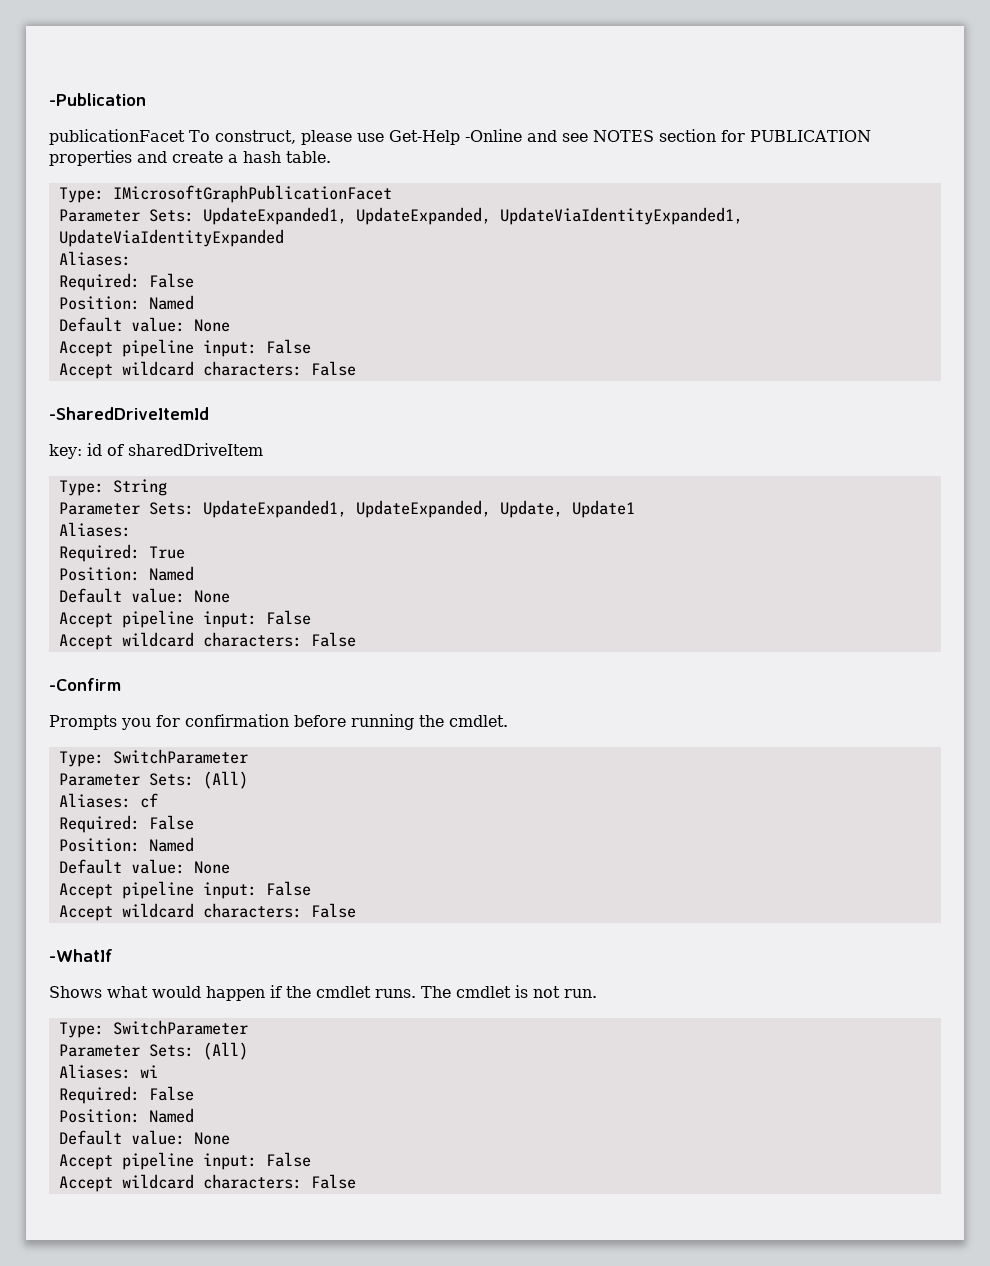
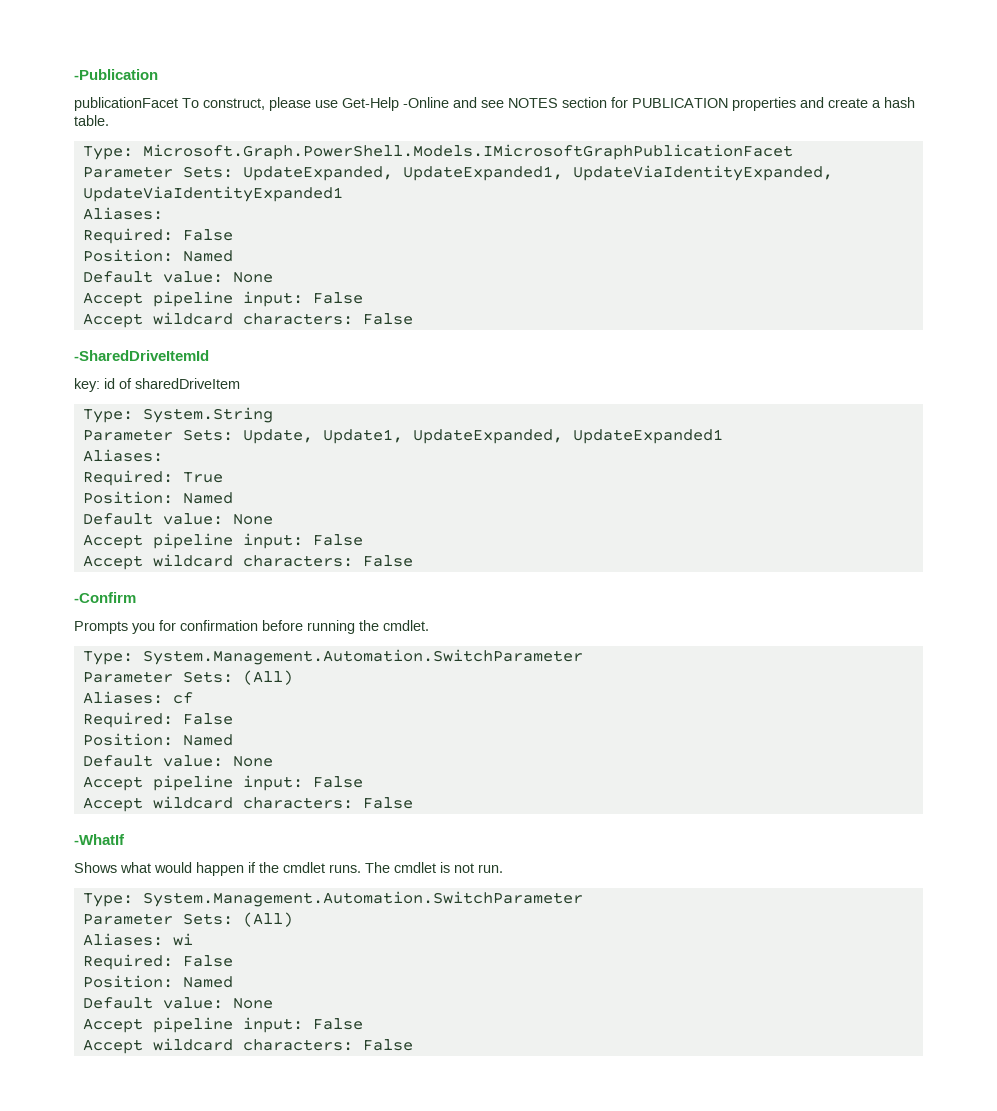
- Type: IMicrosoftGraphPublicationFacet
- Parameter Sets: UpdateExpanded1, UpdateExpanded, UpdateViaIdentityExpanded1, UpdateViaIdentityExpanded
+ Type: Microsoft.Graph.PowerShell.Models.IMicrosoftGraphPublicationFacet
+ Parameter Sets: UpdateExpanded, UpdateExpanded1, UpdateViaIdentityExpanded, UpdateViaIdentityExpanded1
- Type: String
- Parameter Sets: UpdateExpanded1, UpdateExpanded, Update, Update1
+ Type: System.String
+ Parameter Sets: Update, Update1, UpdateExpanded, UpdateExpanded1
  Prompts you for confirmation before running the cmdlet.
- Type: SwitchParameter
+ Type: System.Management.Automation.SwitchParameter
  The cmdlet is not run.
- Type: SwitchParameter
+ Type: System.Management.Automation.SwitchParameter

